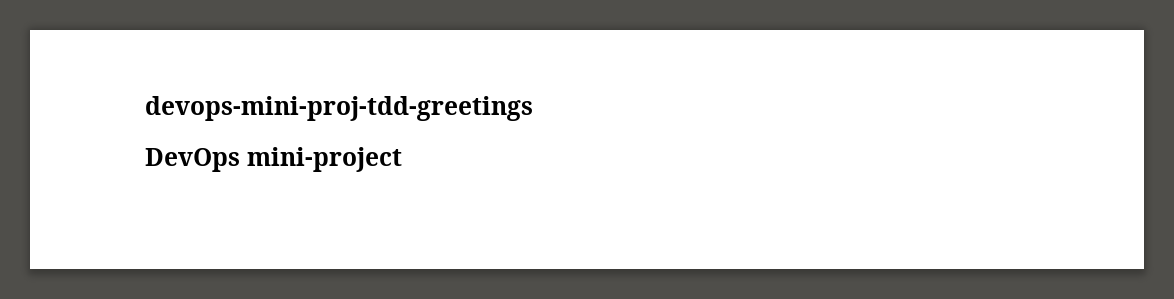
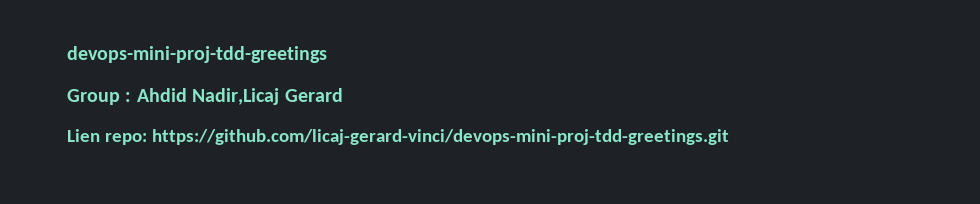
- DevOps mini-project
+ Group : Ahdid Nadir,Licaj Gerard
+ Lien repo: https://github.com/licaj-gerard-vinci/devops-mini-proj-tdd-greetings.git

